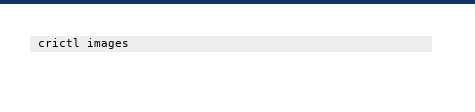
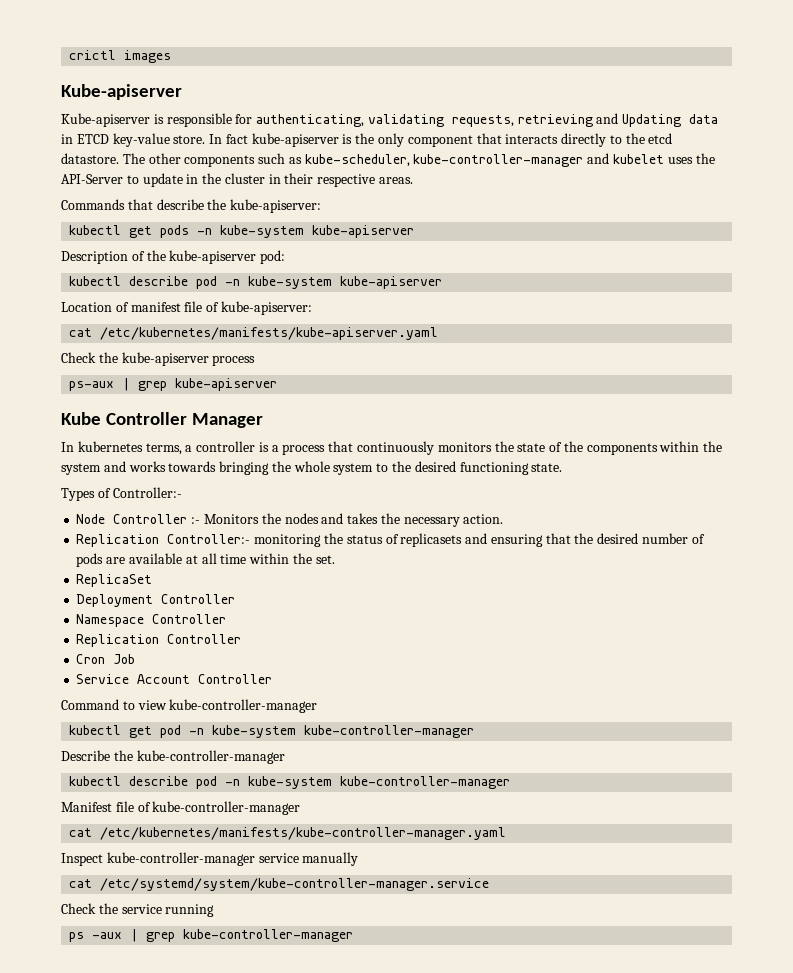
  crictl images
+ Kube-apiserver
+ Kube-apiserver is responsible for authenticating, validating requests, retrieving and Updating data in ETCD key-value store. In fact kube-apiserver is the only component that interacts directly to the etcd datastore. The other components such as kube-scheduler, kube-controller-manager and kubelet uses the API-Server to update in the cluster in their respective areas.
+ Commands that describe the kube-apiserver:
+ kubectl get pods -n kube-system kube-apiserver
+ Description of the kube-apiserver pod:
+ kubectl describe pod -n kube-system kube-apiserver
+ Location of manifest file of kube-apiserver:
+ cat /etc/kubernetes/manifests/kube-apiserver.yaml
+ Check the kube-apiserver process
+ ps-aux | grep kube-apiserver
+ Kube Controller Manager
+ In kubernetes terms, a controller is a process that continuously monitors the state of the components within the system and works towards bringing the whole system to the desired functioning state.
+ Types of Controller:-
+ Node Controller :- Monitors the nodes and takes the necessary action.
+ Replication Controller:- monitoring the status of replicasets and ensuring that the desired number of pods are available at all time within the set.
+ ReplicaSet
+ Deployment Controller
+ Namespace Controller
+ Replication Controller
+ Cron Job
+ Service Account Controller
+ Command to view kube-controller-manager
+ kubectl get pod -n kube-system kube-controller-manager
+ Describe the kube-controller-manager
+ kubectl describe pod -n kube-system kube-controller-manager
+ Manifest file of kube-controller-manager
+ cat /etc/kubernetes/manifests/kube-controller-manager.yaml
+ Inspect kube-controller-manager service manually
+ cat /etc/systemd/system/kube-controller-manager.service
+ Check the service running
+ ps -aux | grep kube-controller-manager

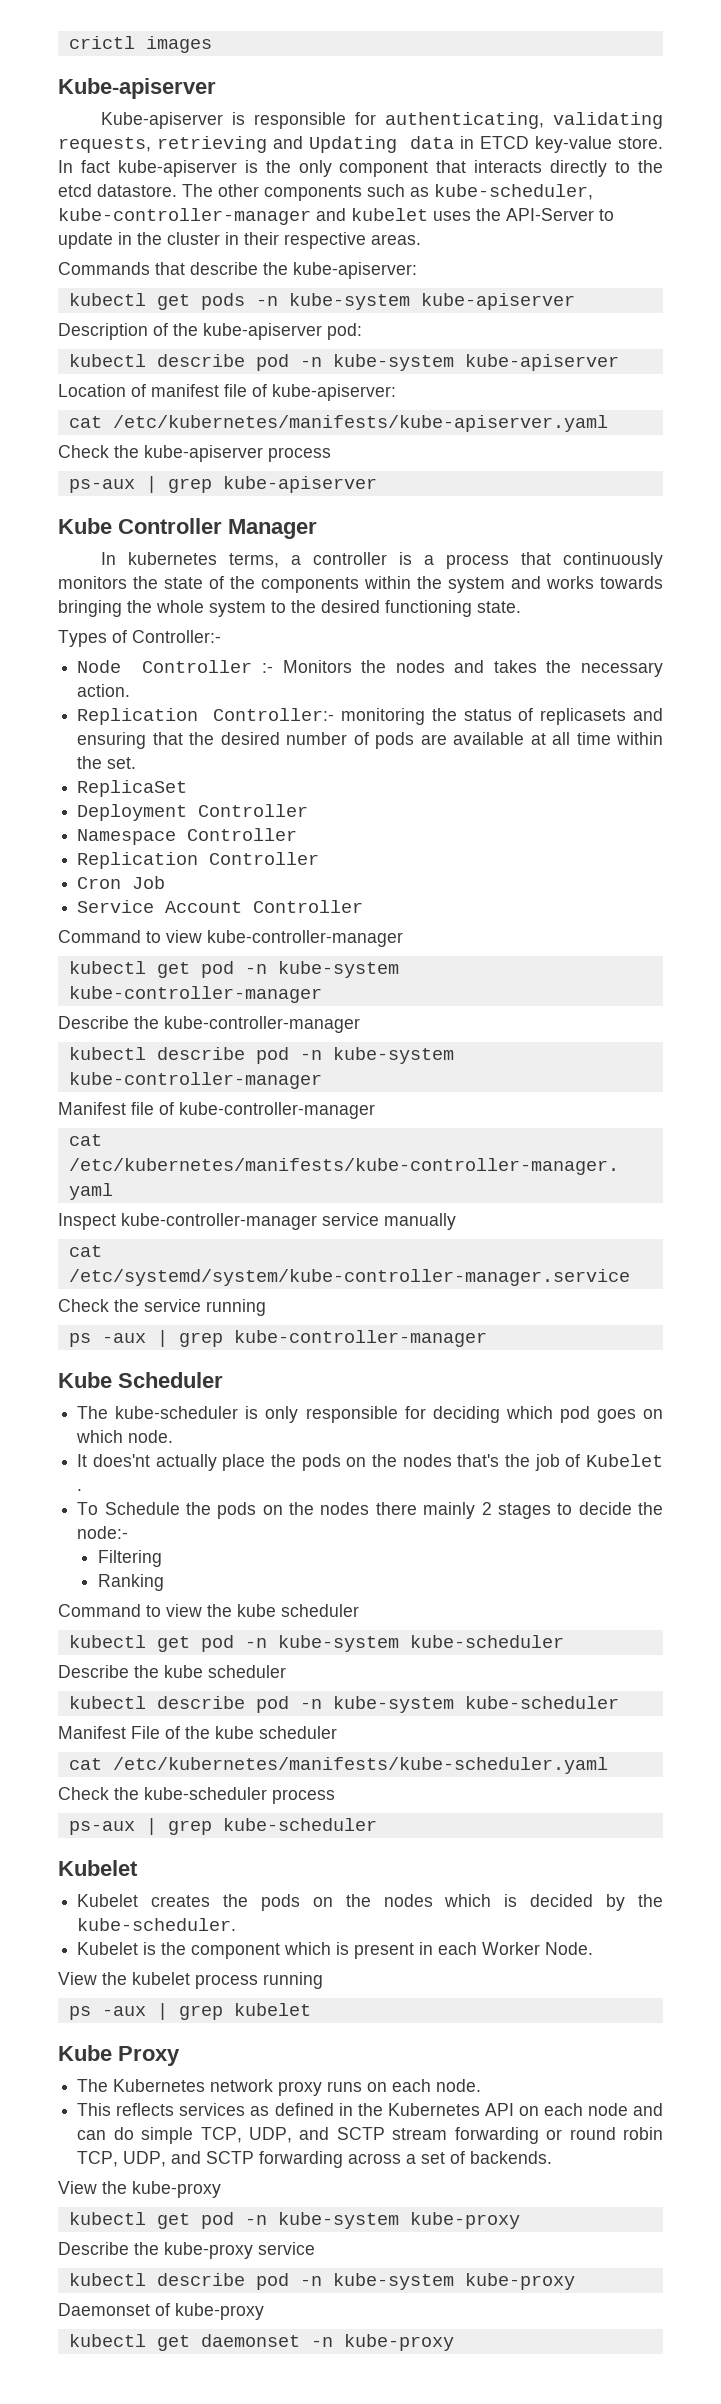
+ Kube Scheduler
+ The kube-scheduler is only responsible for deciding which pod goes on which node.
+ It does'nt actually place the pods on the nodes that's the job of Kubelet .
+ To Schedule the pods on the nodes there mainly 2 stages to decide the node:-
+ Filtering
+ Ranking
+ Command to view the kube scheduler
+ kubectl get pod -n kube-system kube-scheduler
+ Describe the kube scheduler
+ kubectl describe pod -n kube-system kube-scheduler
+ Manifest File of the kube scheduler
+ cat /etc/kubernetes/manifests/kube-scheduler.yaml
+ Check the kube-scheduler process
+ ps-aux | grep kube-scheduler
+ Kubelet
+ Kubelet creates the pods on the nodes which is decided by the kube-scheduler.
+ Kubelet is the component which is present in each Worker Node.
+ View the kubelet process running
+ ps -aux | grep kubelet
+ Kube Proxy
+ The Kubernetes network proxy runs on each node.
+ This reflects services as defined in the Kubernetes API on each node and can do simple TCP, UDP, and SCTP stream forwarding or round robin TCP, UDP, and SCTP forwarding across a set of backends.
+ View the kube-proxy
+ kubectl get pod -n kube-system kube-proxy
+ Describe the kube-proxy service
+ kubectl describe pod -n kube-system kube-proxy
+ Daemonset of kube-proxy
+ kubectl get daemonset -n kube-proxy

